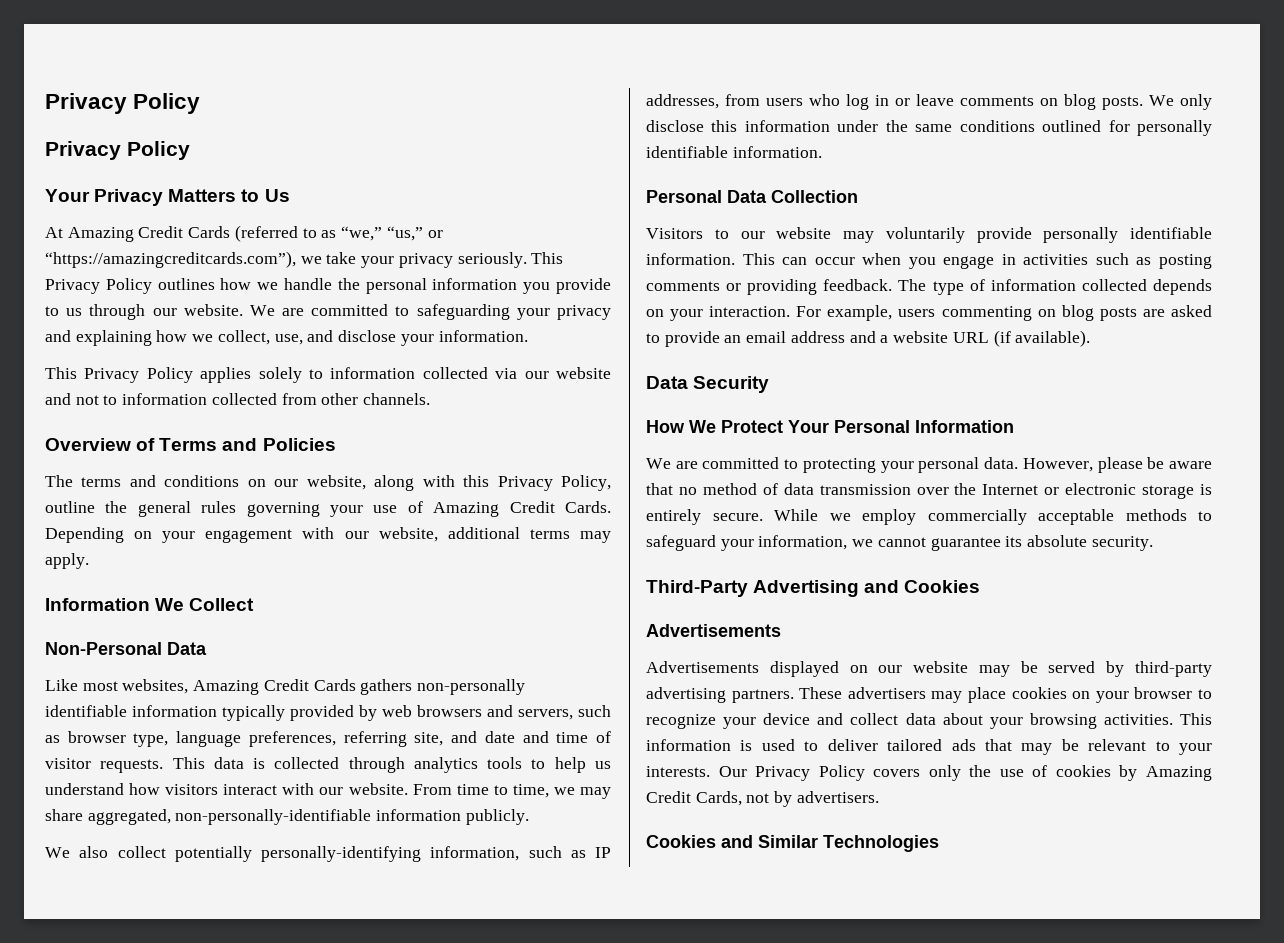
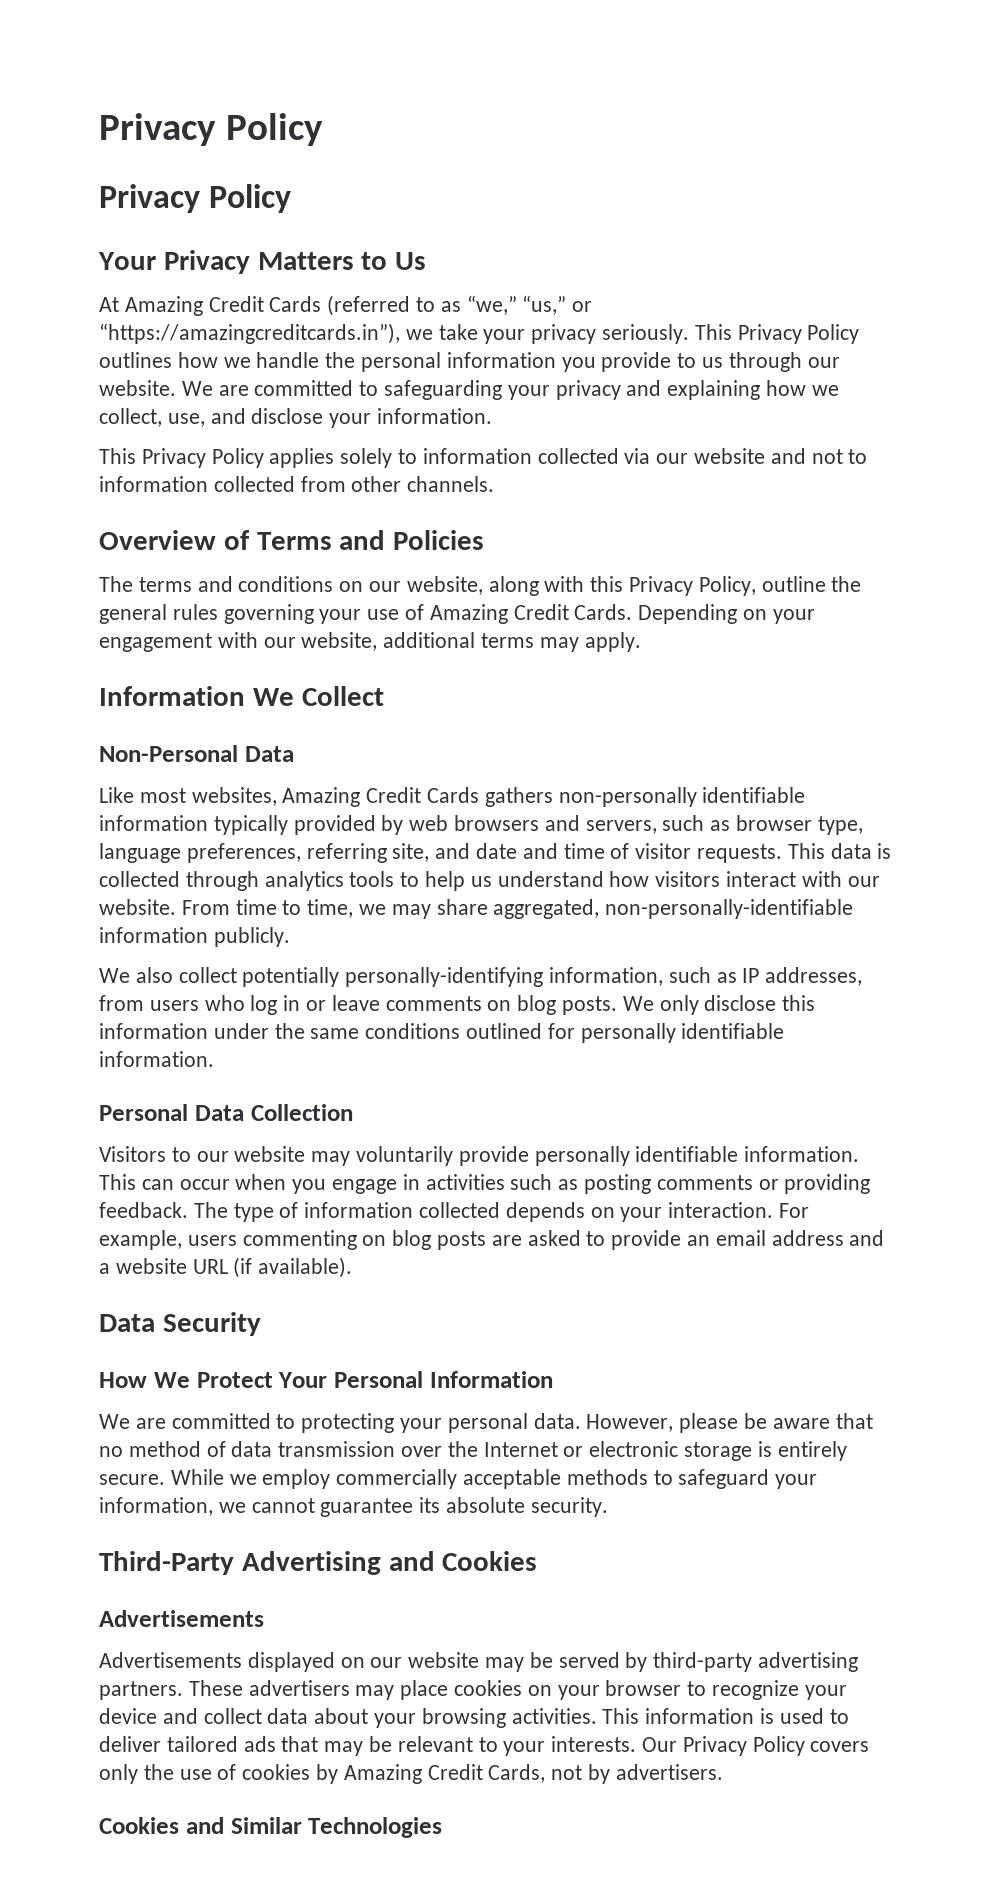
- At Amazing Credit Cards (referred to as “we,” “us,” or “https://amazingcreditcards.com”), we take your privacy seriously.
+ At Amazing Credit Cards (referred to as “we,” “us,” or “https://amazingcreditcards.in”), we take your privacy seriously.

